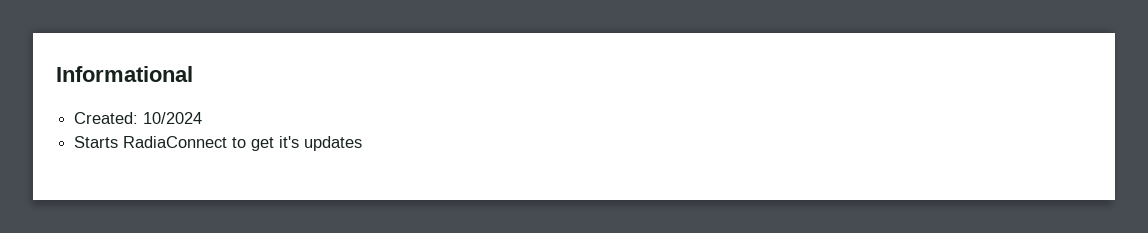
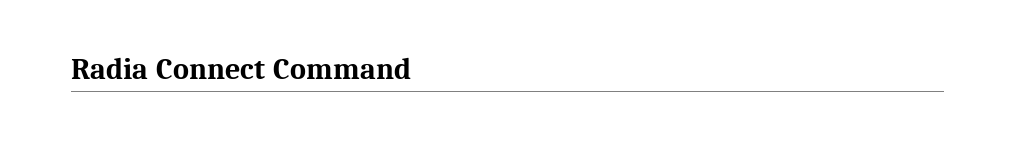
- Informational
- Created: 10/2024
- Starts RadiaConnect to get it's updates
+ Radia Connect Command

